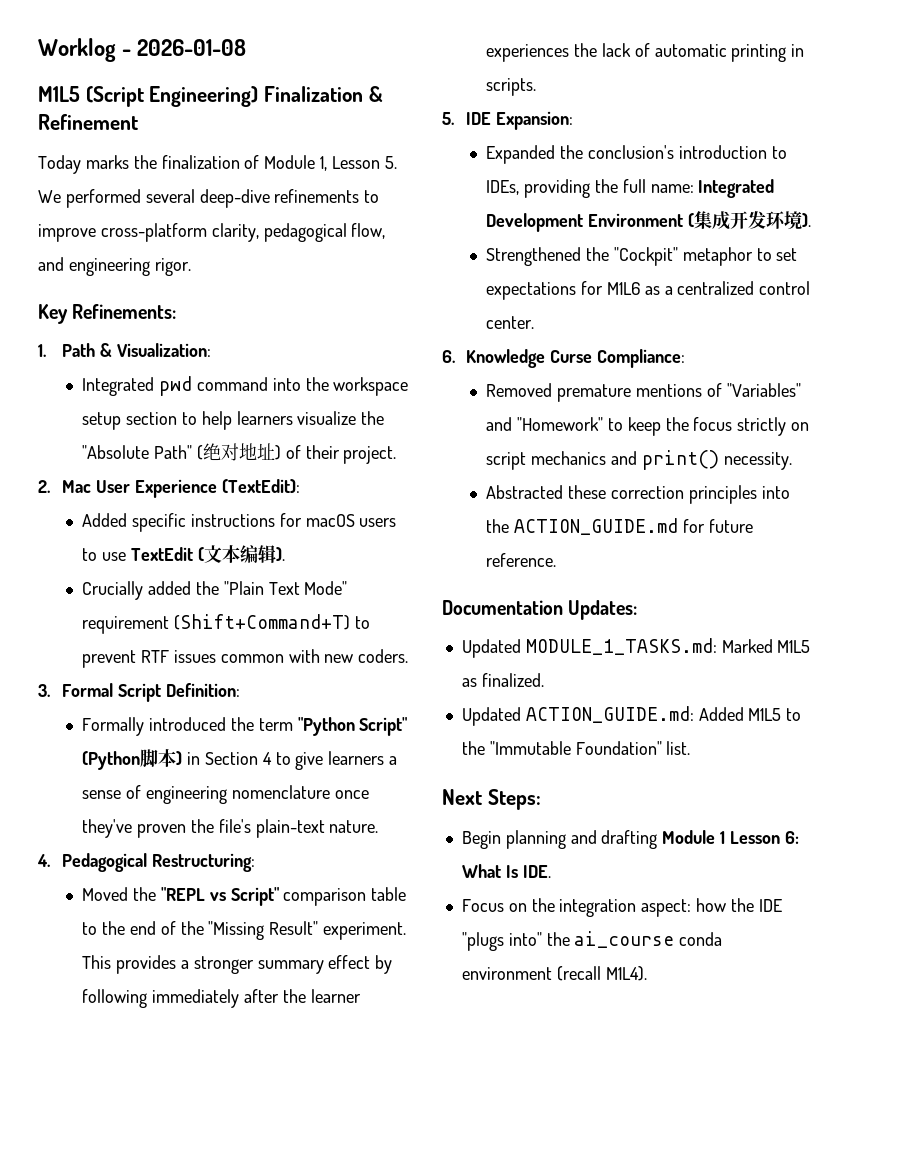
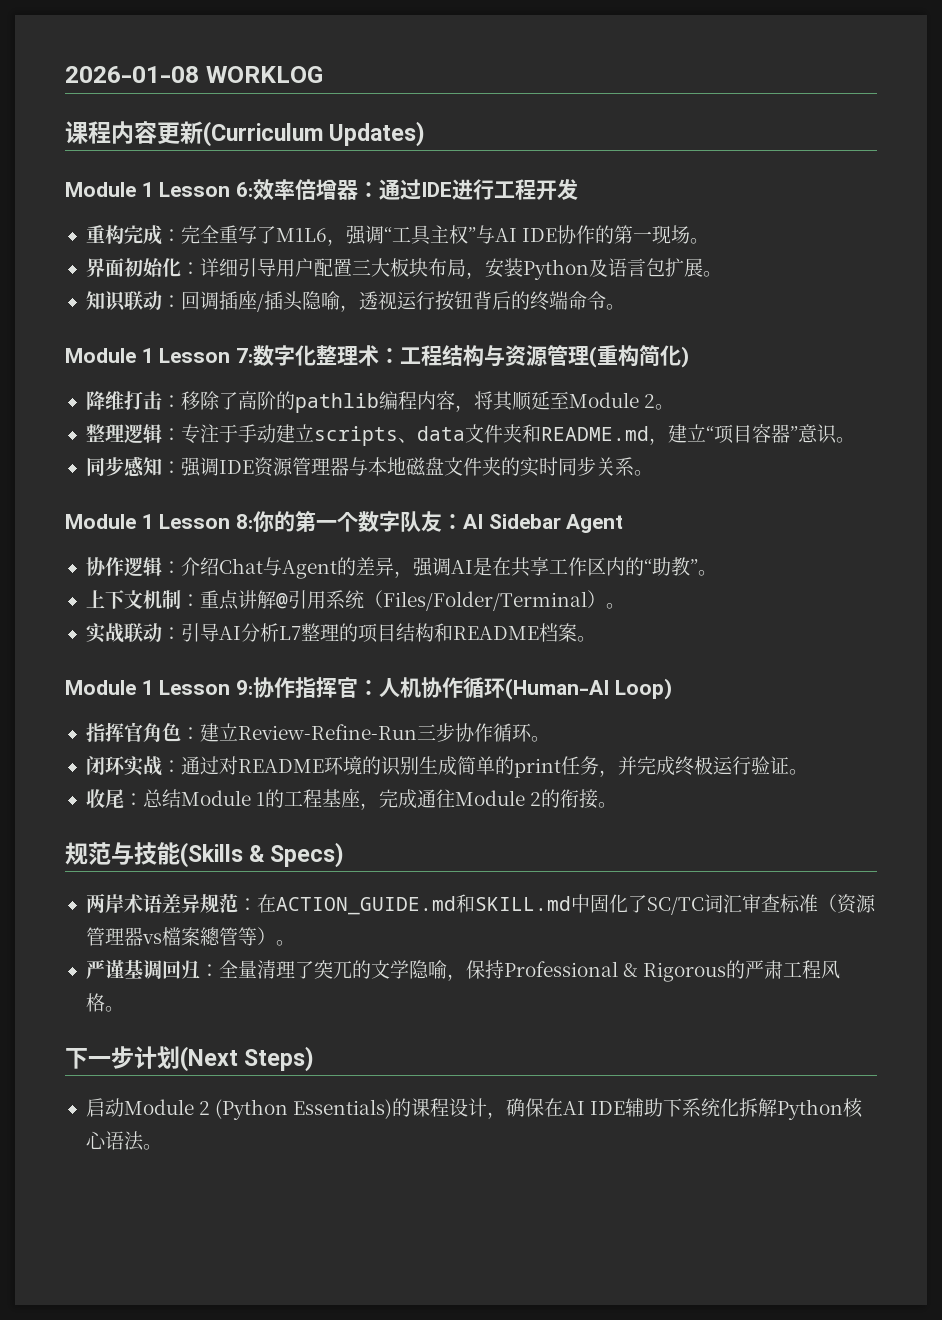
- Worklog - 2026-01-08
- M1L5 (Script Engineering) Finalization & Refinement
- Today marks the finalization of Module 1, Lesson 5. We performed several deep-dive refinements to improve cross-platform clarity, pedagogical flow, and engineering rigor.
- Key Refinements:
- 1. Path & Visualization:
- Integrated pwd command into the workspace setup section to help learners visualize the "Absolute Path" (绝对地址) of their project.
- 2. Mac User Experience (TextEdit):
- Added specific instructions for macOS users to use TextEdit (文本编辑).
- Crucially added the "Plain Text Mode" requirement (Shift+Command+T) to prevent RTF issues common with new coders.
- 3. Formal Script Definition:
- Formally introduced the term "Python Script" (Python脚本) in Section 4 to give learners a sense of engineering nomenclature once they've proven the file's plain-text nature.
- 4. Pedagogical Restructuring:
- Moved the "REPL vs Script" comparison table to the end of the "Missing Result" experiment. This provides a stronger summary effect by following immediately after the learner experiences the lack of automatic printing in scripts.
- 5. IDE Expansion:
- Expanded the conclusion's introduction to IDEs, providing the full name: Integrated Development Environment (集成开发环境).
- Strengthened the "Cockpit" metaphor to set expectations for M1L6 as a centralized control center.
- 6. Knowledge Curse Compliance:
- Removed premature mentions of "Variables" and "Homework" to keep the focus strictly on script mechanics and print() necessity.
- Abstracted these correction principles into the ACTION_GUIDE.md for future reference.
- Documentation Updates:
- Updated MODULE_1_TASKS.md: Marked M1L5 as finalized.
- Updated ACTION_GUIDE.md: Added M1L5 to the "Immutable Foundation" list.
- Next Steps:
- Begin planning and drafting Module 1 Lesson 6: What Is IDE.
- Focus on the integration aspect: how the IDE "plugs into" the ai_course conda environment (recall M1L4).
+ 2026-01-08 WORKLOG
+ 课程内容更新(Curriculum Updates)
+ Module 1 Lesson 6:效率倍增器：通过IDE进行工程开发
+ 重构完成：完全重写了M1L6，强调“工具主权”与AI IDE协作的第一现场。
+ 界面初始化：详细引导用户配置三大板块布局，安装Python及语言包扩展。
+ 知识联动：回调插座/插头隐喻，透视运行按钮背后的终端命令。
+ Module 1 Lesson 7:数字化整理术：工程结构与资源管理(重构简化)
+ 降维打击：移除了高阶的pathlib编程内容，将其顺延至Module 2。
+ 整理逻辑：专注于手动建立scripts、data文件夹和README.md，建立“项目容器”意识。
+ 同步感知：强调IDE资源管理器与本地磁盘文件夹的实时同步关系。
+ Module 1 Lesson 8:你的第一个数字队友：AI Sidebar Agent
+ 协作逻辑：介绍Chat与Agent的差异，强调AI是在共享工作区内的“助教”。
+ 上下文机制：重点讲解@引用系统（Files/Folder/Terminal）。
+ 实战联动：引导AI分析L7整理的项目结构和README档案。
+ Module 1 Lesson 9:协作指挥官：人机协作循环(Human-AI Loop)
+ 指挥官角色：建立Review-Refine-Run三步协作循环。
+ 闭环实战：通过对README环境的识别生成简单的print任务，并完成终极运行验证。
+ 收尾：总结Module 1的工程基座，完成通往Module 2的衔接。
+ 规范与技能(Skills & Specs)
+ 两岸术语差异规范：在ACTION_GUIDE.md和SKILL.md中固化了SC/TC词汇审查标准（资源管理器vs檔案總管等）。
+ 严谨基调回归：全量清理了突兀的文学隐喻，保持Professional & Rigorous的严肃工程风格。
+ 下一步计划(Next Steps)
+ 启动Module 2 (Python Essentials)的课程设计，确保在AI IDE辅助下系统化拆解Python核心语法。

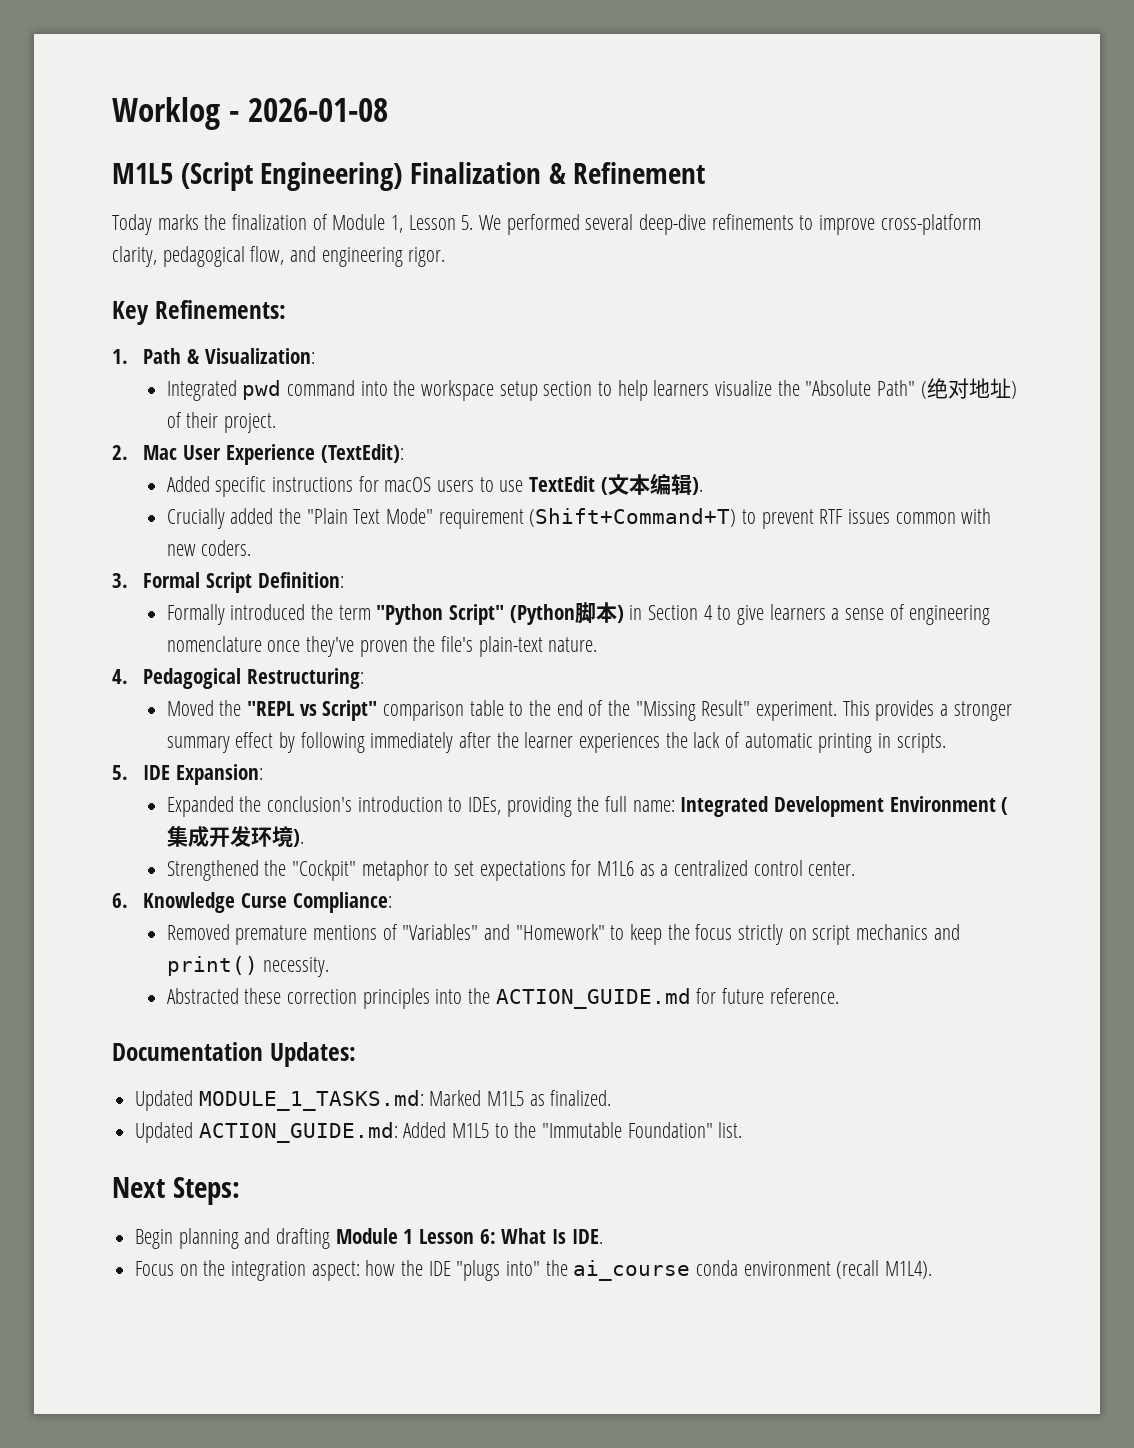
- 2026-01-08 WORKLOG
- 课程内容更新(Curriculum Updates)
- Module 1 Lesson 6:效率倍增器：通过IDE进行工程开发
- 重构完成：完全重写了M1L6，强调“工具主权”与AI IDE协作的第一现场。
- 界面初始化：详细引导用户配置三大板块布局，安装Python及语言包扩展。
- 知识联动：回调插座/插头隐喻，透视运行按钮背后的终端命令。
- Module 1 Lesson 7:数字化整理术：工程结构与资源管理(重构简化)
- 降维打击：移除了高阶的pathlib编程内容，将其顺延至Module 2。
- 整理逻辑：专注于手动建立scripts、data文件夹和README.md，建立“项目容器”意识。
- 同步感知：强调IDE资源管理器与本地磁盘文件夹的实时同步关系。
- Module 1 Lesson 8:你的第一个数字队友：AI Sidebar Agent
- 协作逻辑：介绍Chat与Agent的差异，强调AI是在共享工作区内的“助教”。
- 上下文机制：重点讲解@引用系统（Files/Folder/Terminal）。
- 实战联动：引导AI分析L7整理的项目结构和README档案。
- Module 1 Lesson 9:协作指挥官：人机协作循环(Human-AI Loop)
- 指挥官角色：建立Review-Refine-Run三步协作循环。
- 闭环实战：通过对README环境的识别生成简单的print任务，并完成终极运行验证。
- 收尾：总结Module 1的工程基座，完成通往Module 2的衔接。
- 规范与技能(Skills & Specs)
- 两岸术语差异规范：在ACTION_GUIDE.md和SKILL.md中固化了SC/TC词汇审查标准（资源管理器vs檔案總管等）。
- 严谨基调回归：全量清理了突兀的文学隐喻，保持Professional & Rigorous的严肃工程风格。
- 下一步计划(Next Steps)
- 启动Module 2 (Python Essentials)的课程设计，确保在AI IDE辅助下系统化拆解Python核心语法。
+ Worklog - 2026-01-08
+ M1L5 (Script Engineering) Finalization & Refinement
+ Today marks the finalization of Module 1, Lesson 5. We performed several deep-dive refinements to improve cross-platform clarity, pedagogical flow, and engineering rigor.
+ Key Refinements:
+ 1. Path & Visualization:
+ Integrated pwd command into the workspace setup section to help learners visualize the "Absolute Path" (绝对地址) of their project.
+ 2. Mac User Experience (TextEdit):
+ Added specific instructions for macOS users to use TextEdit (文本编辑).
+ Crucially added the "Plain Text Mode" requirement (Shift+Command+T) to prevent RTF issues common with new coders.
+ 3. Formal Script Definition:
+ Formally introduced the term "Python Script" (Python脚本) in Section 4 to give learners a sense of engineering nomenclature once they've proven the file's plain-text nature.
+ 4. Pedagogical Restructuring:
+ Moved the "REPL vs Script" comparison table to the end of the "Missing Result" experiment. This provides a stronger summary effect by following immediately after the learner experiences the lack of automatic printing in scripts.
+ 5. IDE Expansion:
+ Expanded the conclusion's introduction to IDEs, providing the full name: Integrated Development Environment (集成开发环境).
+ Strengthened the "Cockpit" metaphor to set expectations for M1L6 as a centralized control center.
+ 6. Knowledge Curse Compliance:
+ Removed premature mentions of "Variables" and "Homework" to keep the focus strictly on script mechanics and print() necessity.
+ Abstracted these correction principles into the ACTION_GUIDE.md for future reference.
+ Documentation Updates:
+ Updated MODULE_1_TASKS.md: Marked M1L5 as finalized.
+ Updated ACTION_GUIDE.md: Added M1L5 to the "Immutable Foundation" list.
+ Next Steps:
+ Begin planning and drafting Module 1 Lesson 6: What Is IDE.
+ Focus on the integration aspect: how the IDE "plugs into" the ai_course conda environment (recall M1L4).

